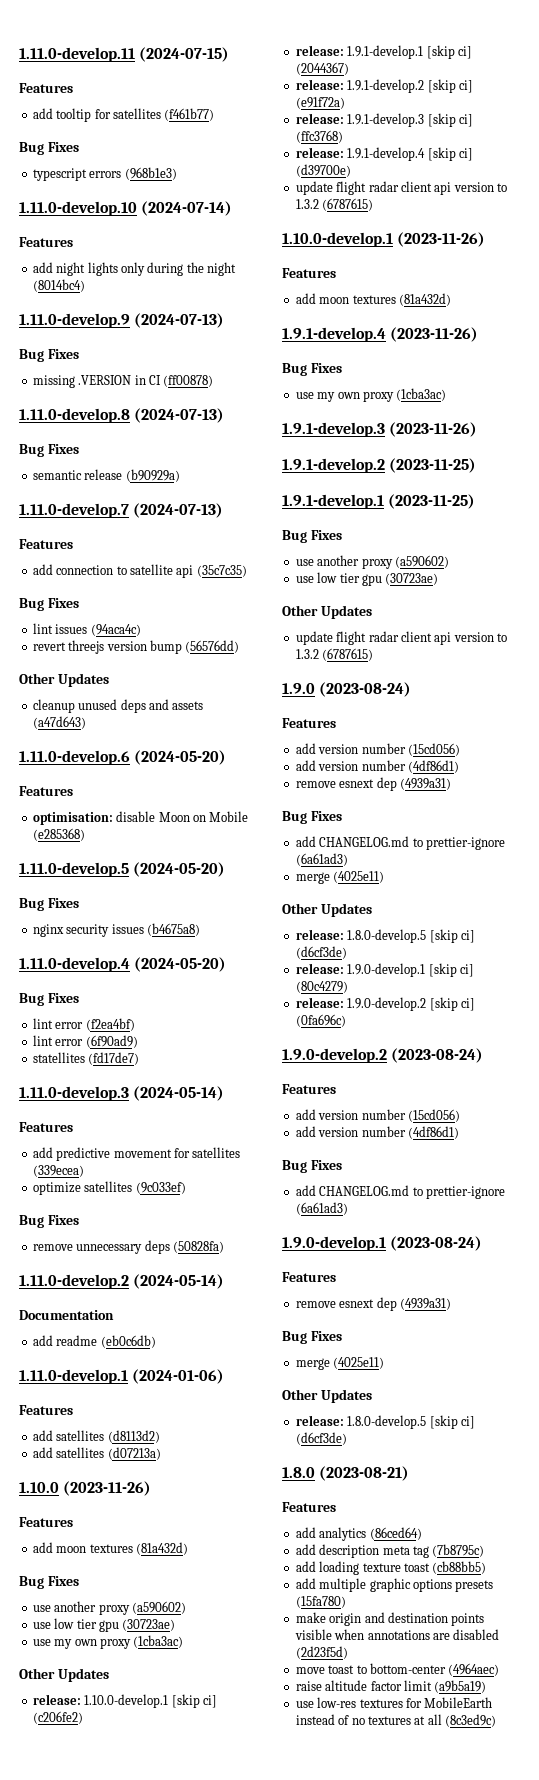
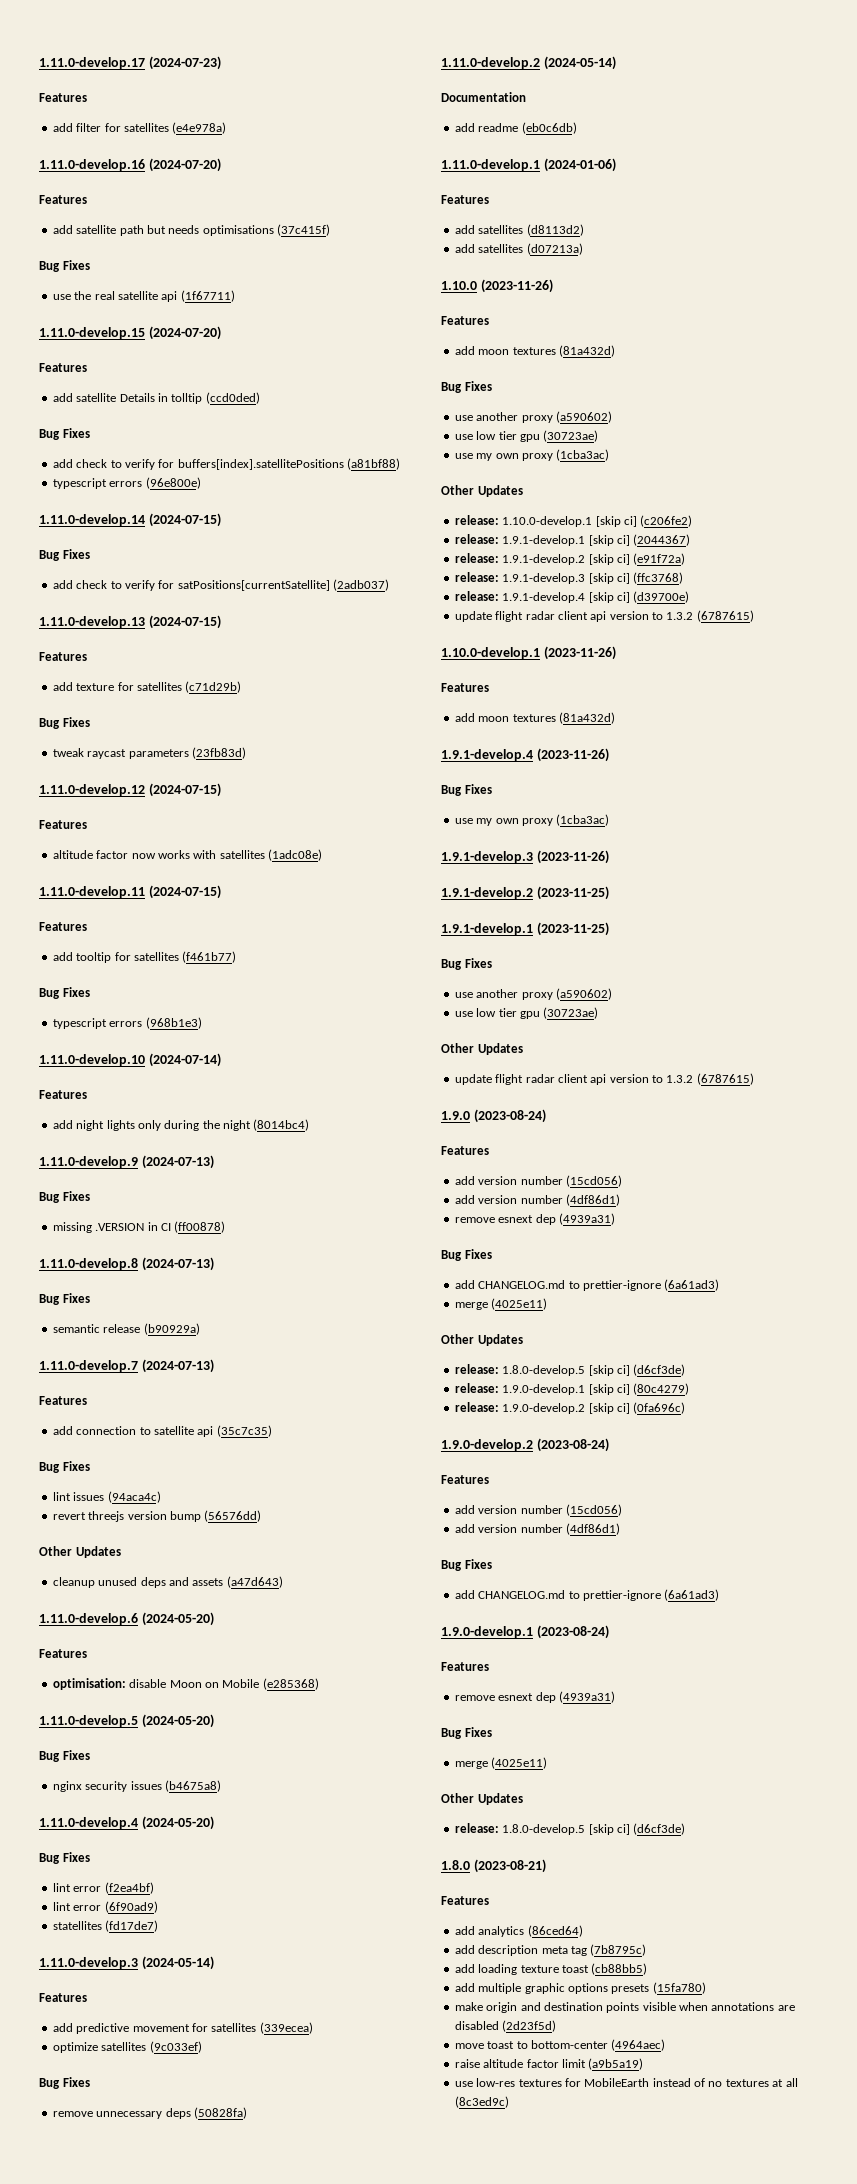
+ 1.11.0-develop.17 (2024-07-23)
+ Features
+ add filter for satellites (e4e978a)
+ 1.11.0-develop.16 (2024-07-20)
+ Features
+ add satellite path but needs optimisations (37c415f)
+ Bug Fixes
+ use the real satellite api (1f67711)
+ 1.11.0-develop.15 (2024-07-20)
+ Features
+ add satellite Details in tolltip (ccd0ded)
+ Bug Fixes
+ add check to verify for buffers[index].satellitePositions (a81bf88)
+ typescript errors (96e800e)
+ 1.11.0-develop.14 (2024-07-15)
+ Bug Fixes
+ add check to verify for satPositions[currentSatellite] (2adb037)
+ 1.11.0-develop.13 (2024-07-15)
+ Features
+ add texture for satellites (c71d29b)
+ Bug Fixes
+ tweak raycast parameters (23fb83d)
+ 1.11.0-develop.12 (2024-07-15)
+ Features
+ altitude factor now works with satellites (1adc08e)

